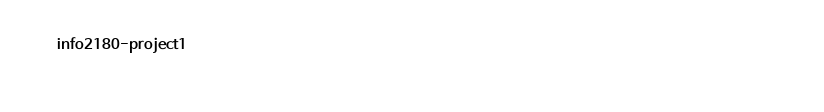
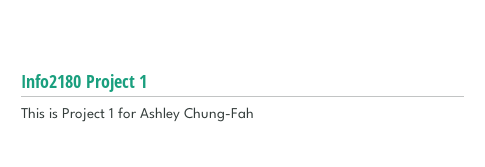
- info2180-project1
+ Info2180 Project 1
+ This is Project 1 for Ashley Chung-Fah

